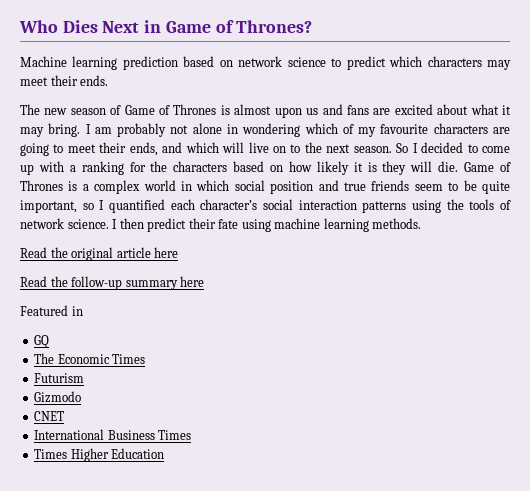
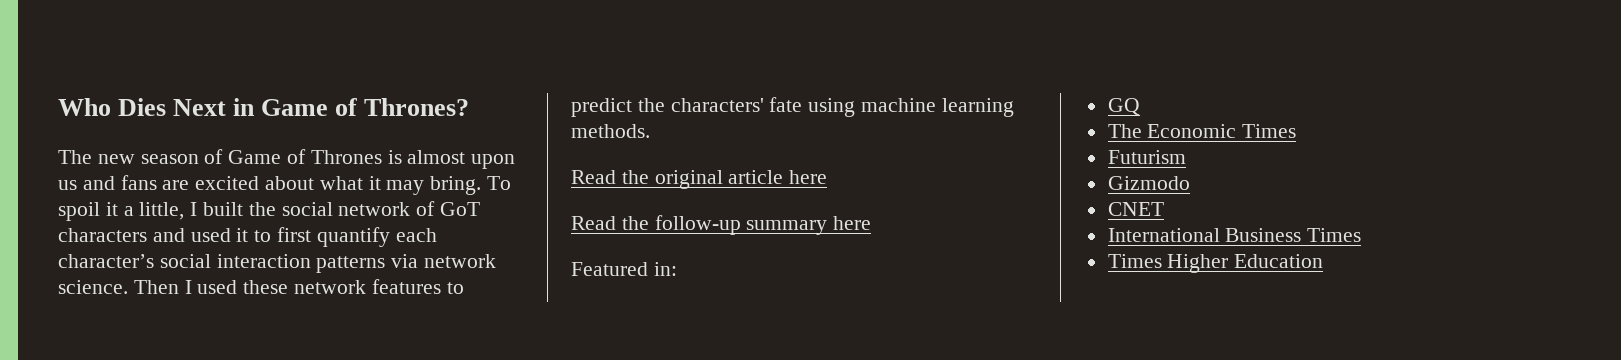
- Machine learning prediction based on network science to predict which characters may meet their ends.
- I am probably not alone in wondering which of my favourite characters are going to meet their ends, and which will live on to the next season. So I decided to come up with a ranking for the characters based on how likely it is they will die. Game of Thrones is a complex world in which social position and true friends seem to be quite important, so I quantified each character’s social interaction patterns using the tools of network science. I then predict their fate using machine learning methods.
+ To spoil it a little, I built the social network of GoT characters and used it to first quantify each character’s social interaction patterns via network science. Then I used these network features to predict the characters' fate using machine learning methods.
- Featured in
+ Featured in:

